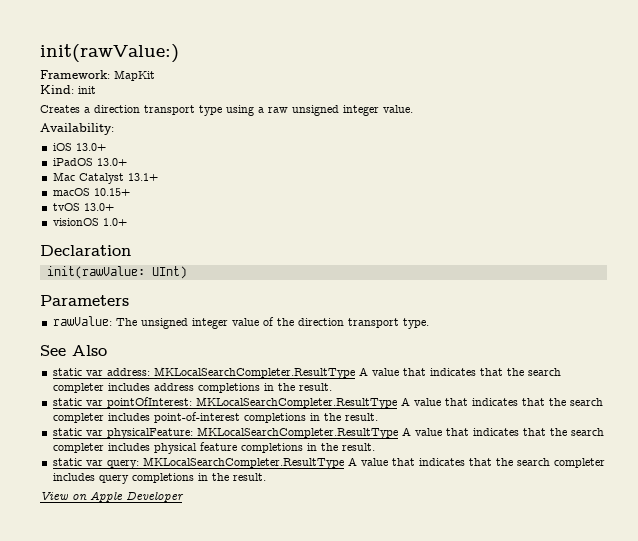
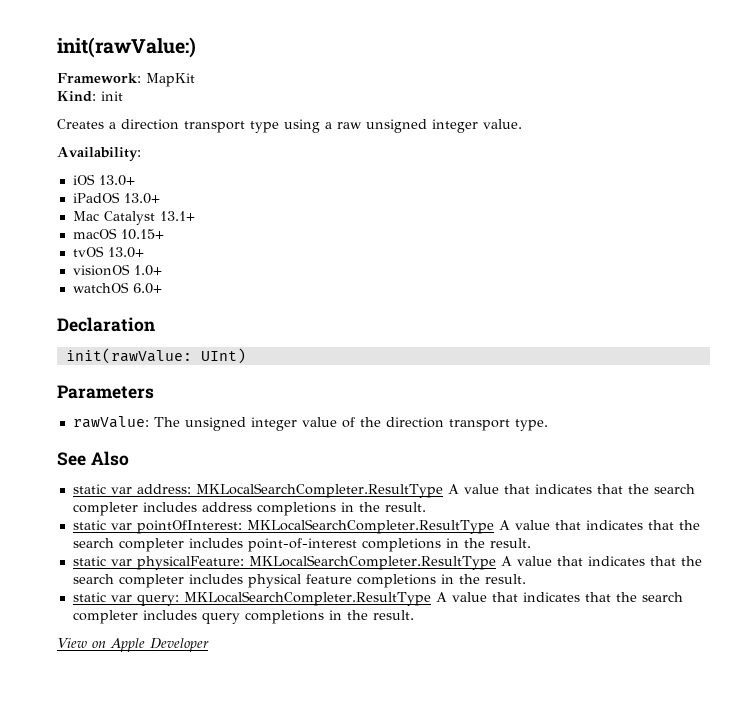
+ watchOS 6.0+

